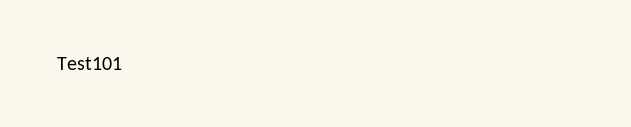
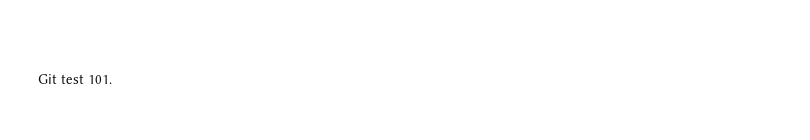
- Test101
+ Git test 101.

